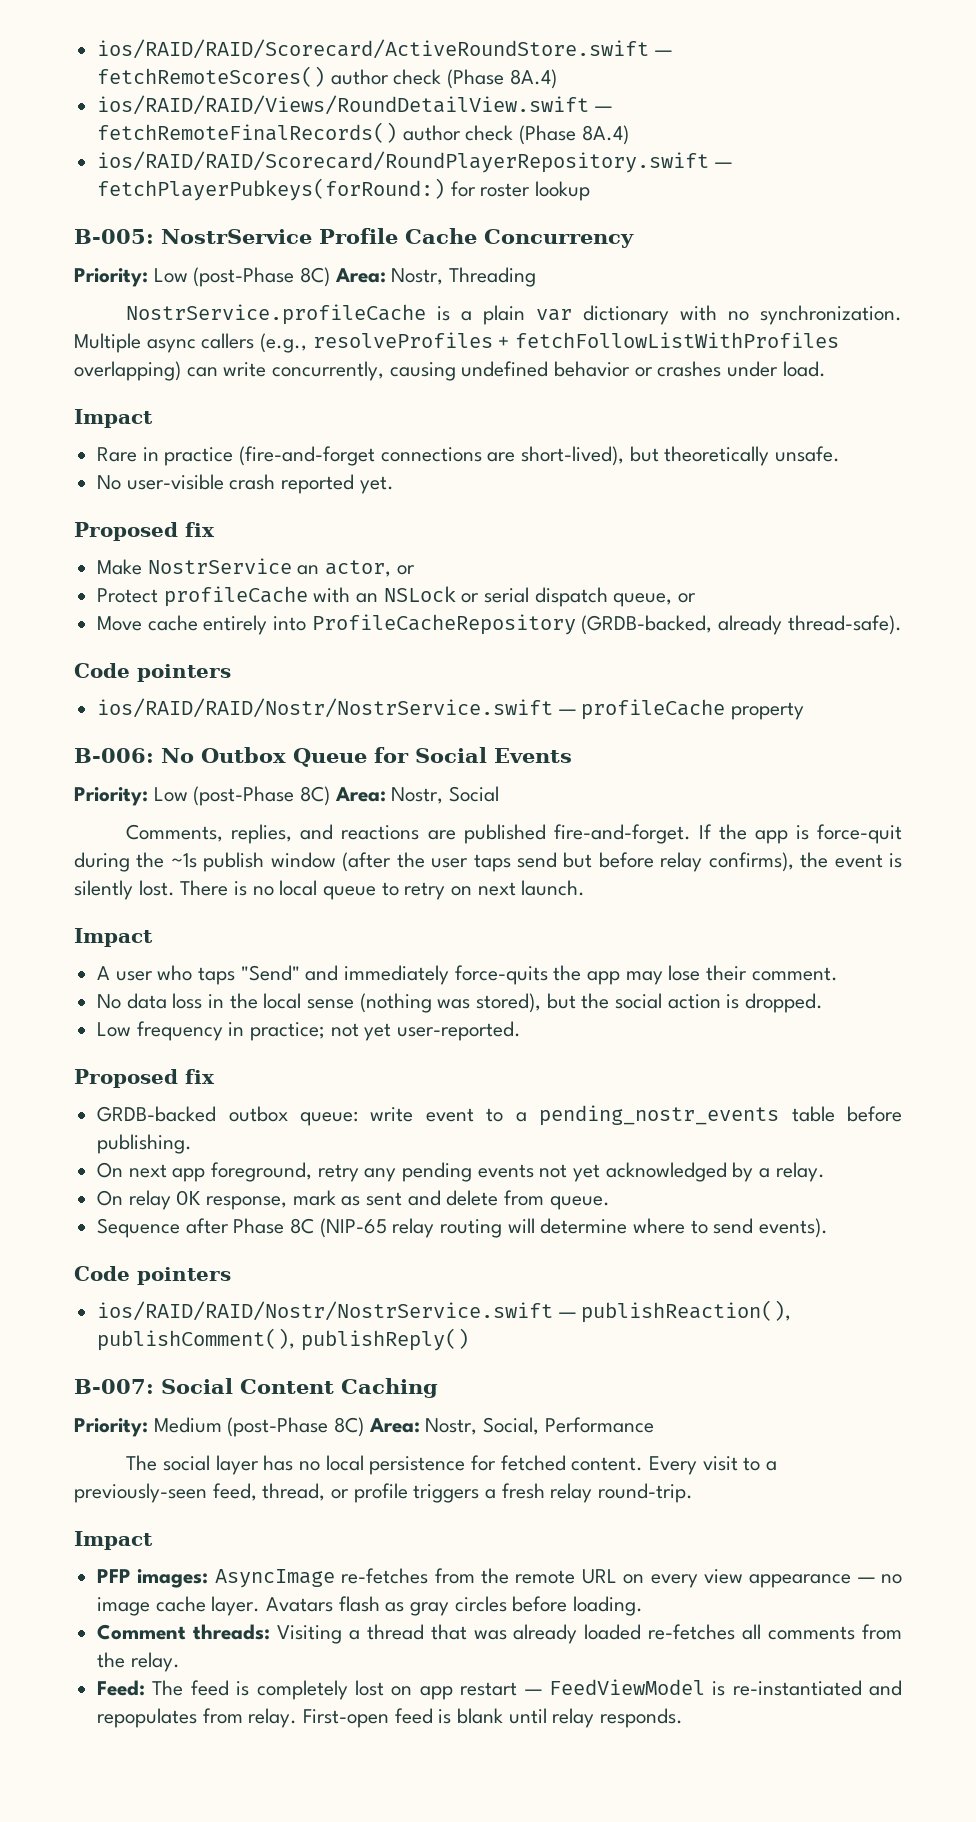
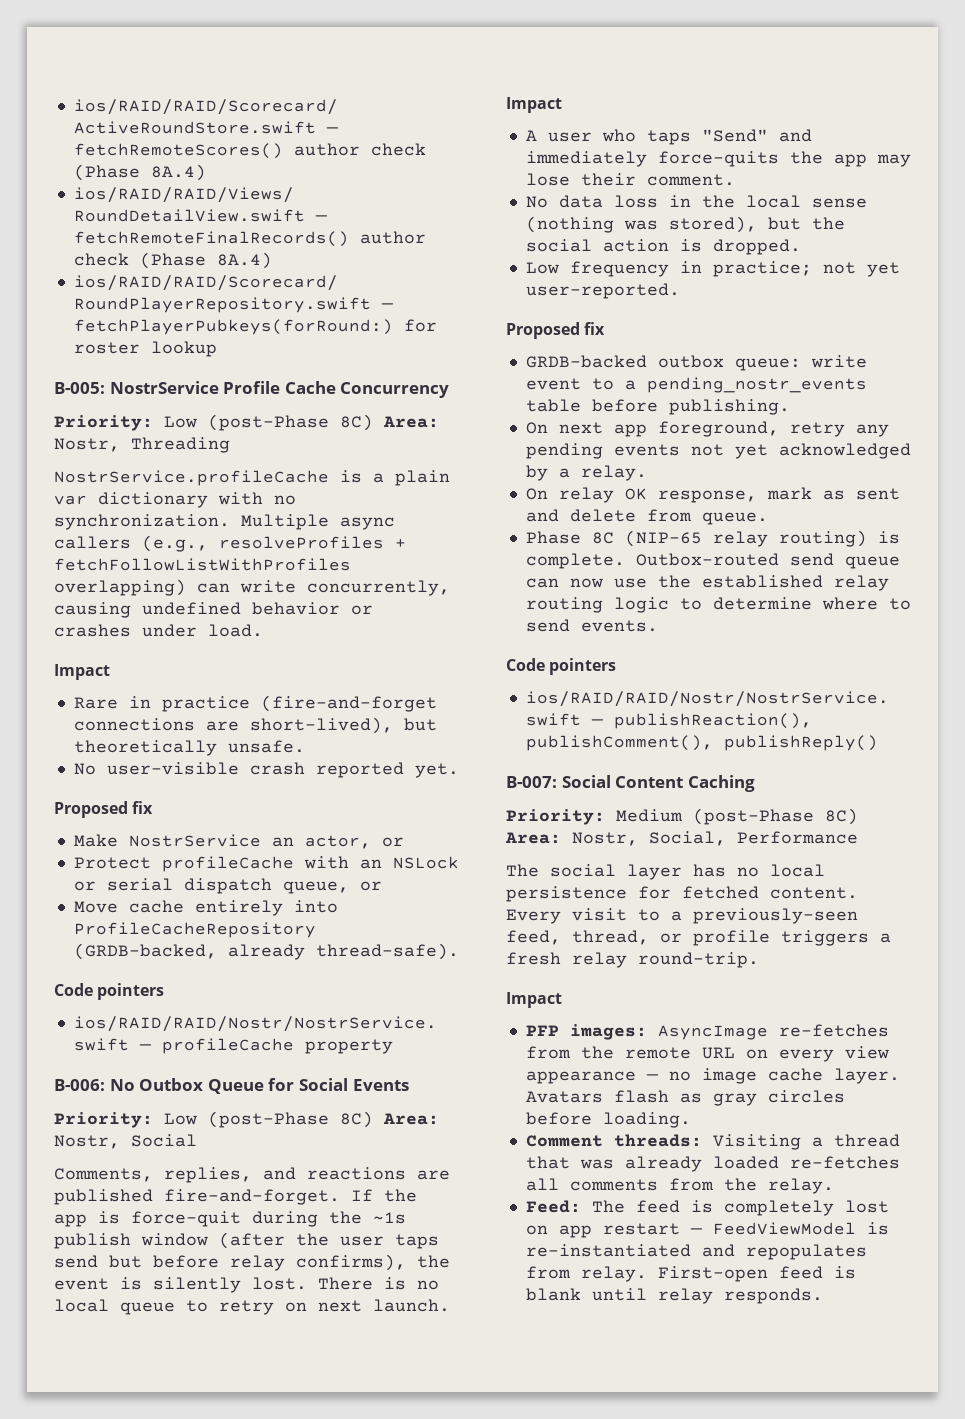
- Sequence after Phase 8C (NIP-65 relay routing will determine where to send events).
+ Phase 8C (NIP-65 relay routing) is complete. Outbox-routed send queue can now use the established relay routing logic to determine where to send events.

